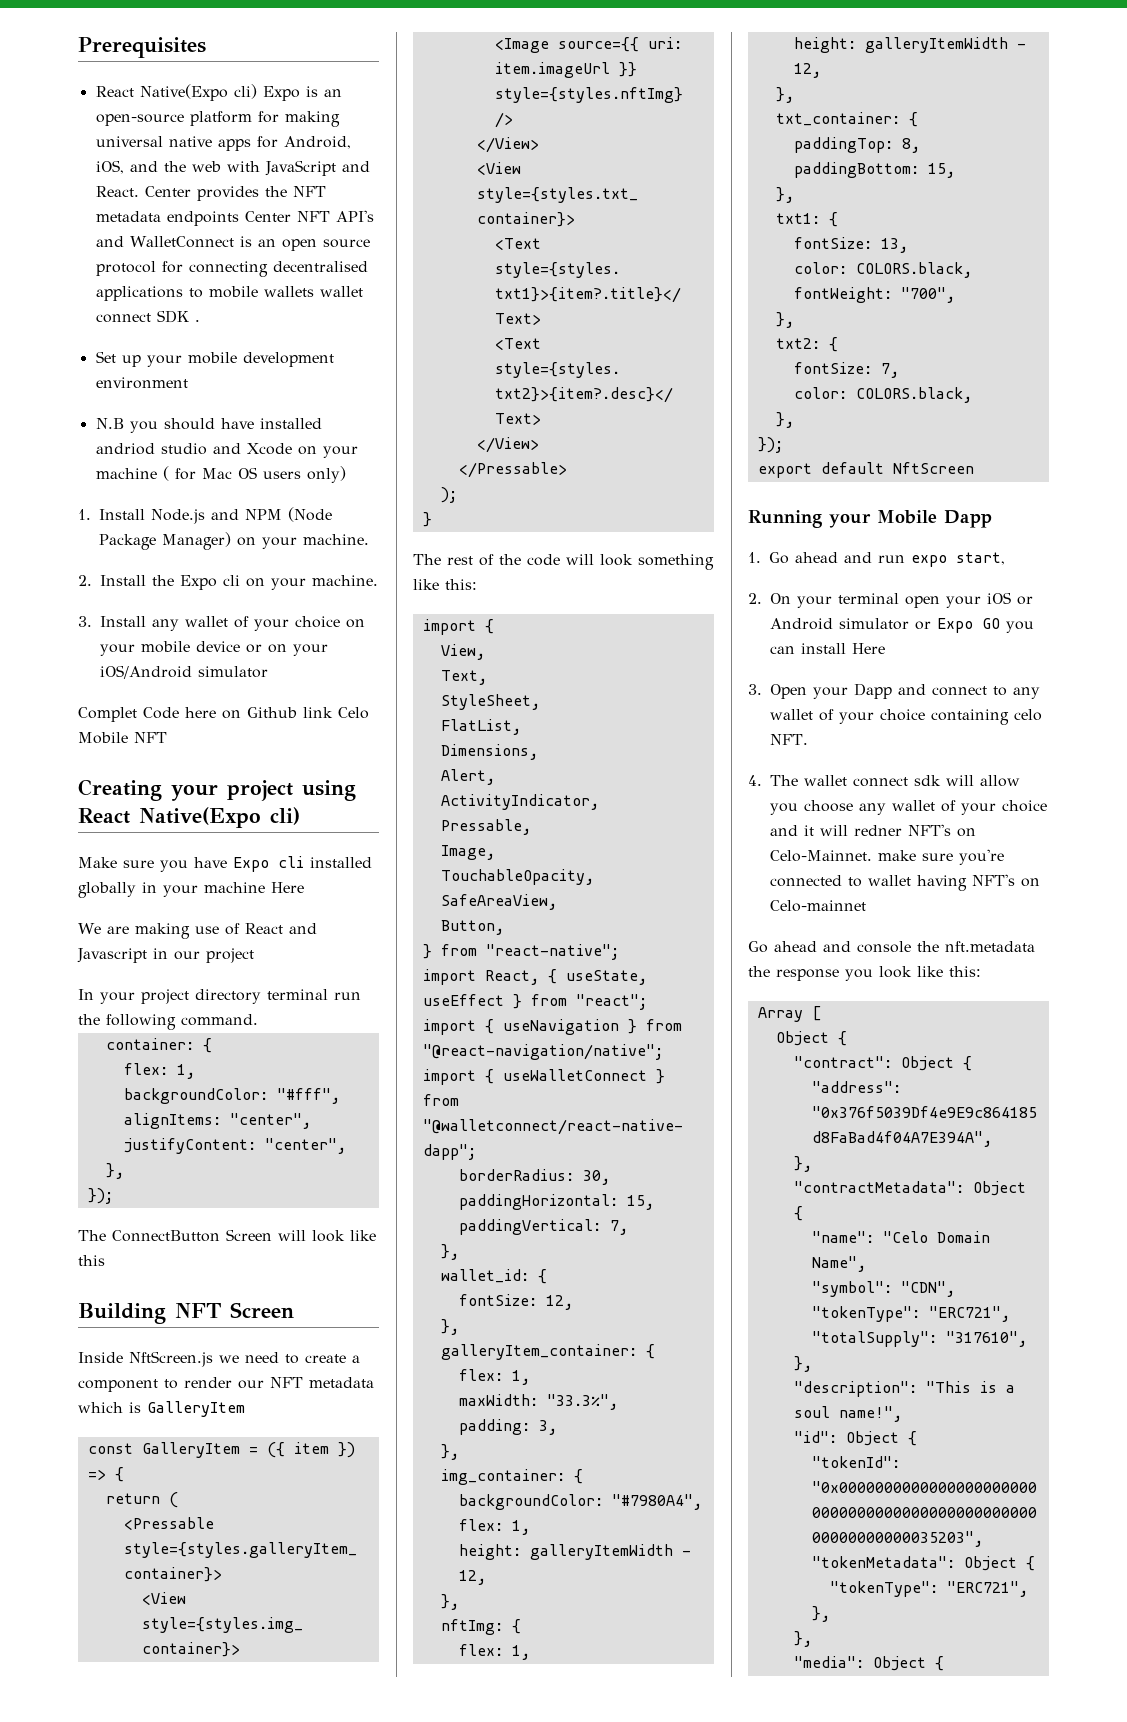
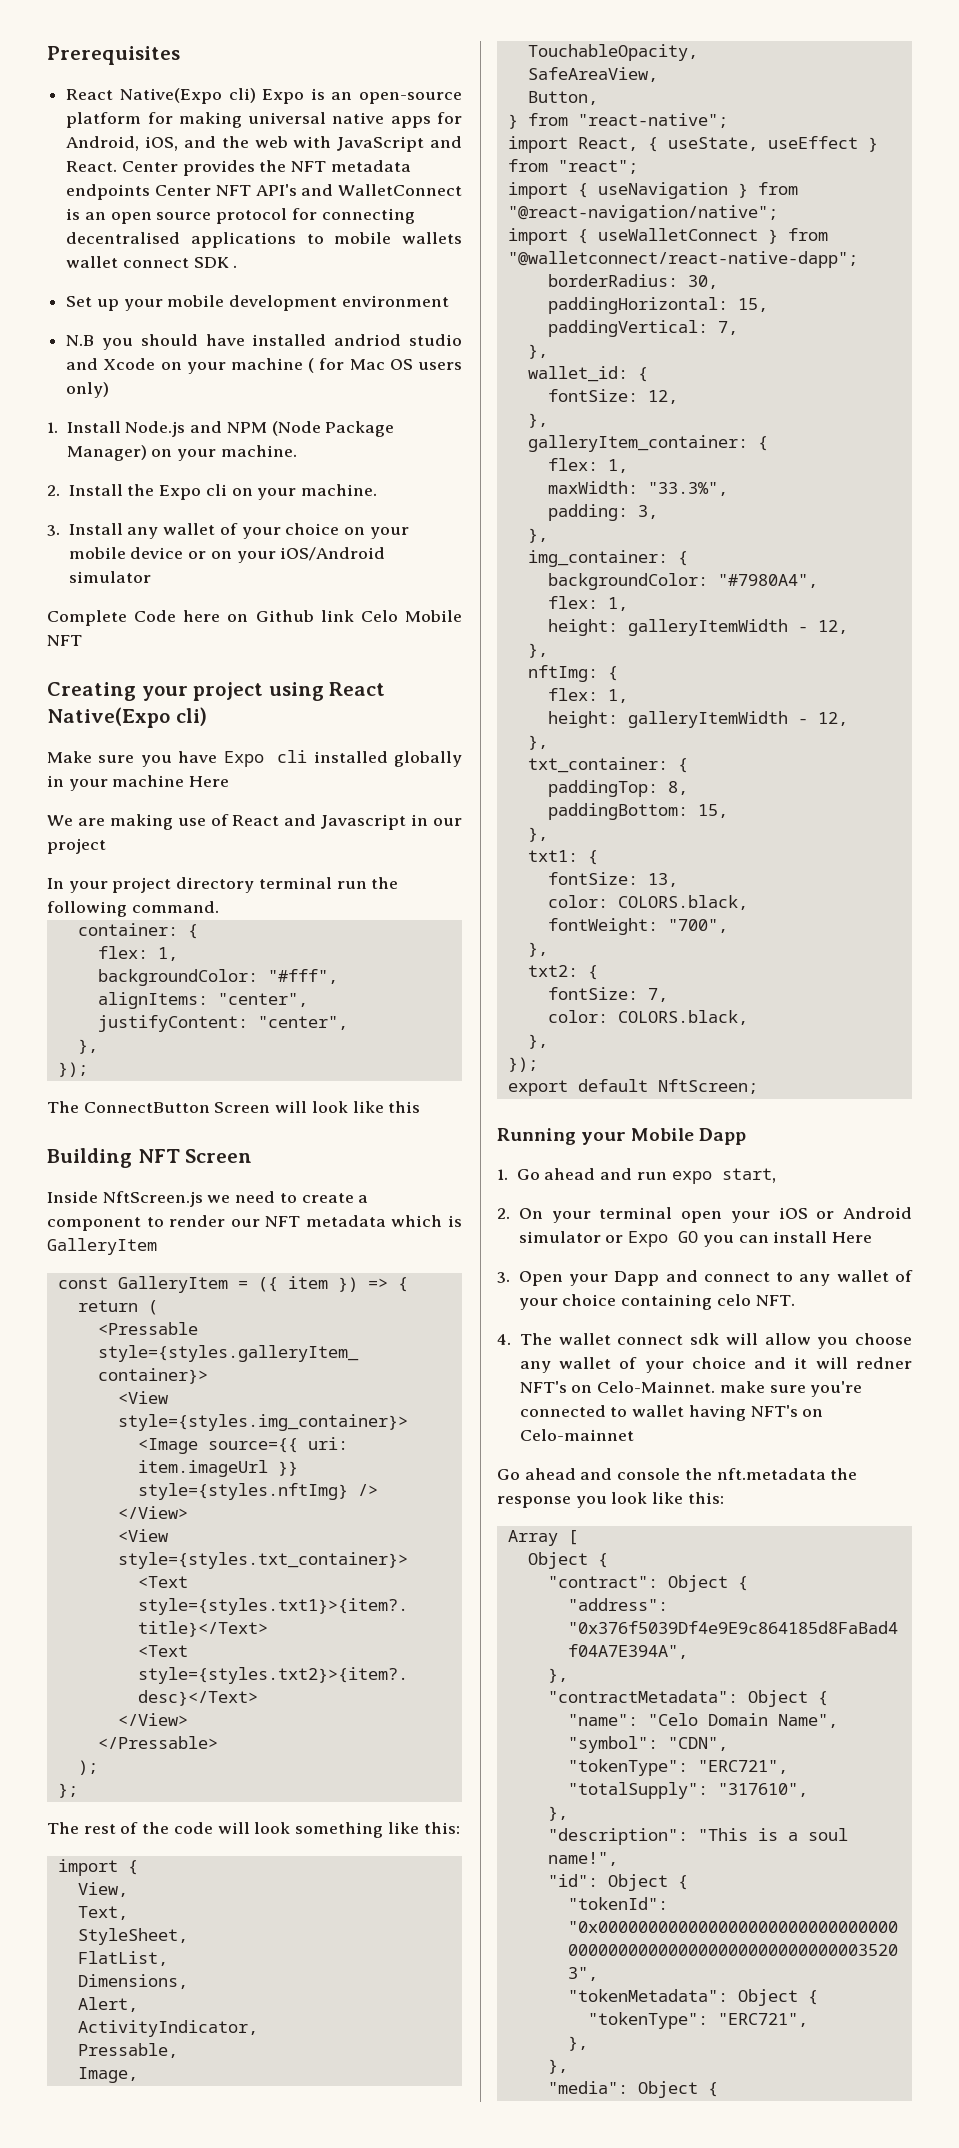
- Complet Code here on Github link Celo Mobile NFT
+ Complete Code here on Github link Celo Mobile NFT
  );
- }
+ };
- export default NftScreen
+ export default NftScreen;

